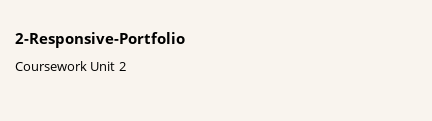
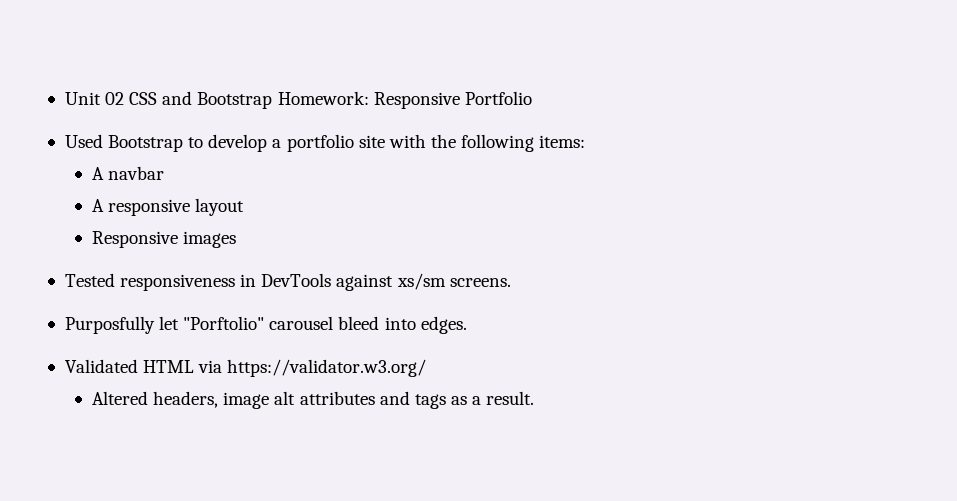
- 2-Responsive-Portfolio
- Coursework Unit 2
+ Unit 02 CSS and Bootstrap Homework: Responsive Portfolio
+ Used Bootstrap to develop a portfolio site with the following items:
+ A navbar
+ A responsive layout
+ Responsive images
+ Tested responsiveness in DevTools against xs/sm screens.
+ Purposfully let "Porftolio" carousel bleed into edges.
+ Validated HTML via https://validator.w3.org/
+ Altered headers, image alt attributes and tags as a result.

